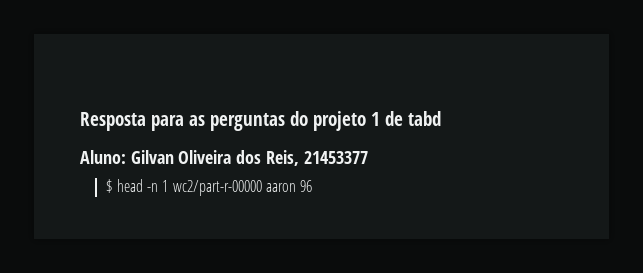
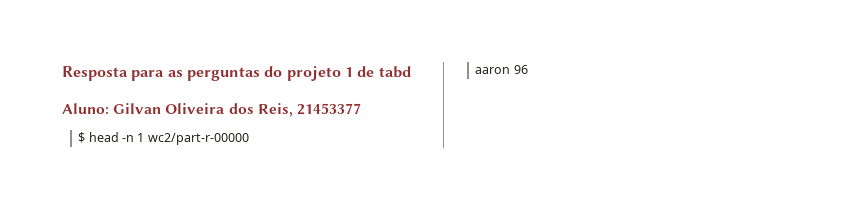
- $ head -n 1 wc2/part-r-00000 aaron 96
+ $ head -n 1 wc2/part-r-00000
+ aaron 96

